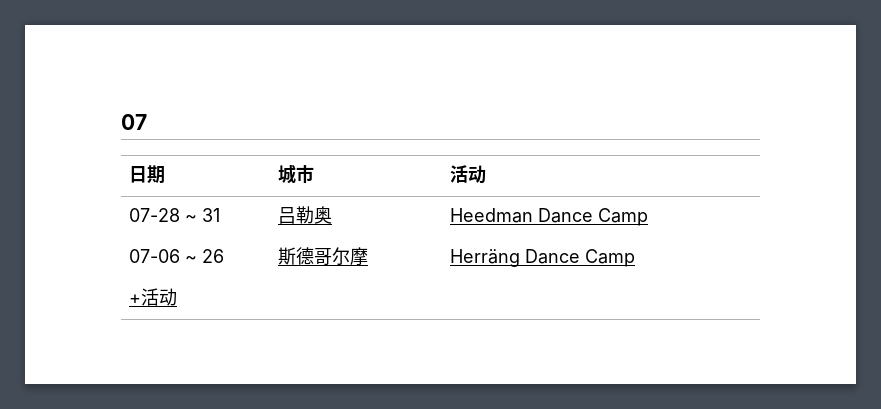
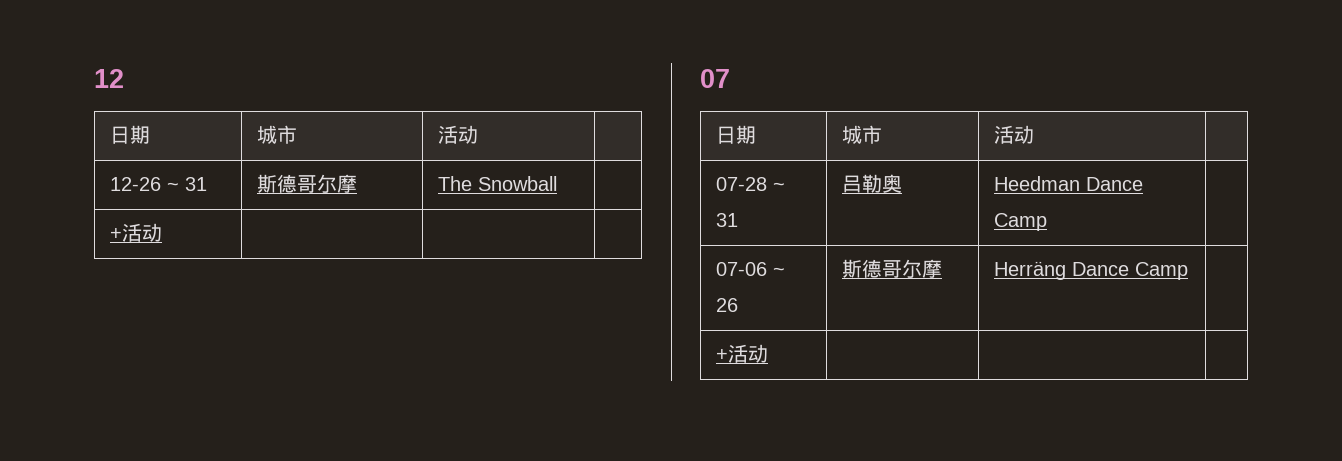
+ 12
+ 日期 | 城市 | 活动 |
+ 12-26 ~ 31 | 斯德哥尔摩 | The Snowball |
+ +活动 | | |

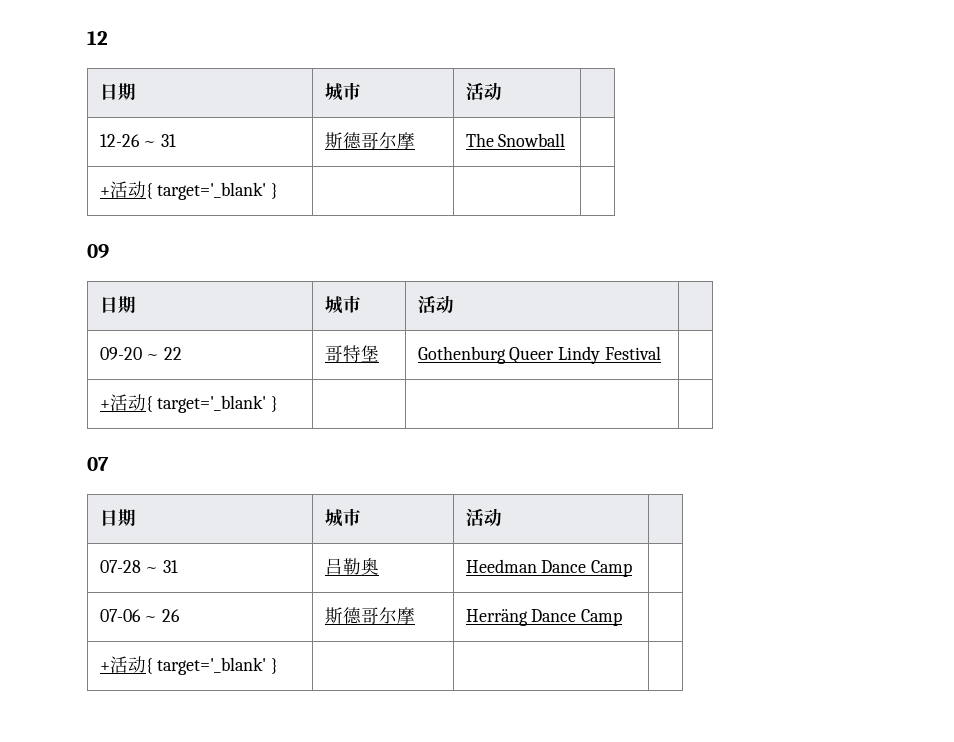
  12-26 ~ 31 | 斯德哥尔摩 | The Snowball |
- +活动 | | |
+ +活动{ target='_blank' } | | |
+ 09
+ 日期 | 城市 | 活动 |
+ 09-20 ~ 22 | 哥特堡 | Gothenburg Queer Lindy Festival |
+ +活动{ target='_blank' } | | |
  07-06 ~ 26 | 斯德哥尔摩 | Herräng Dance Camp |
- +活动 | | |
+ +活动{ target='_blank' } | | |

